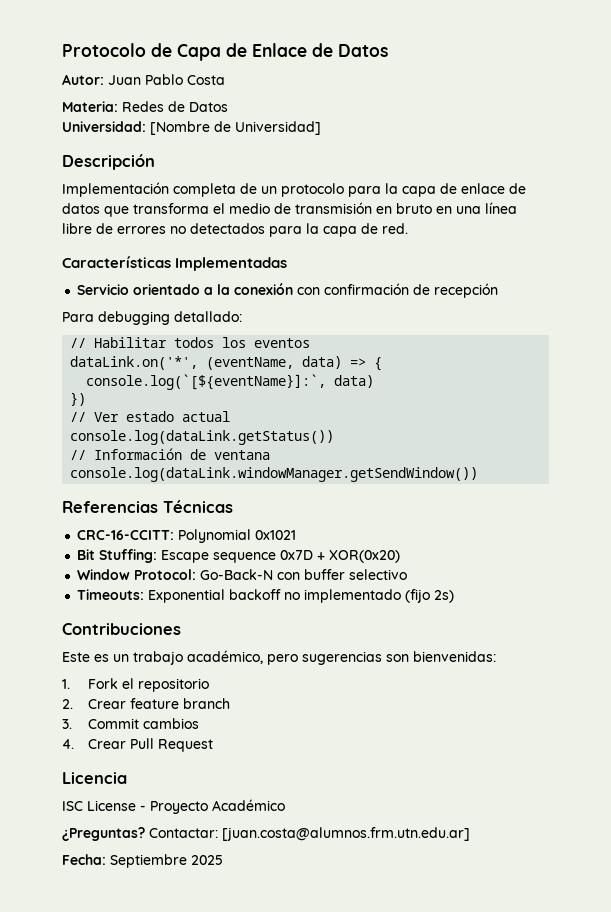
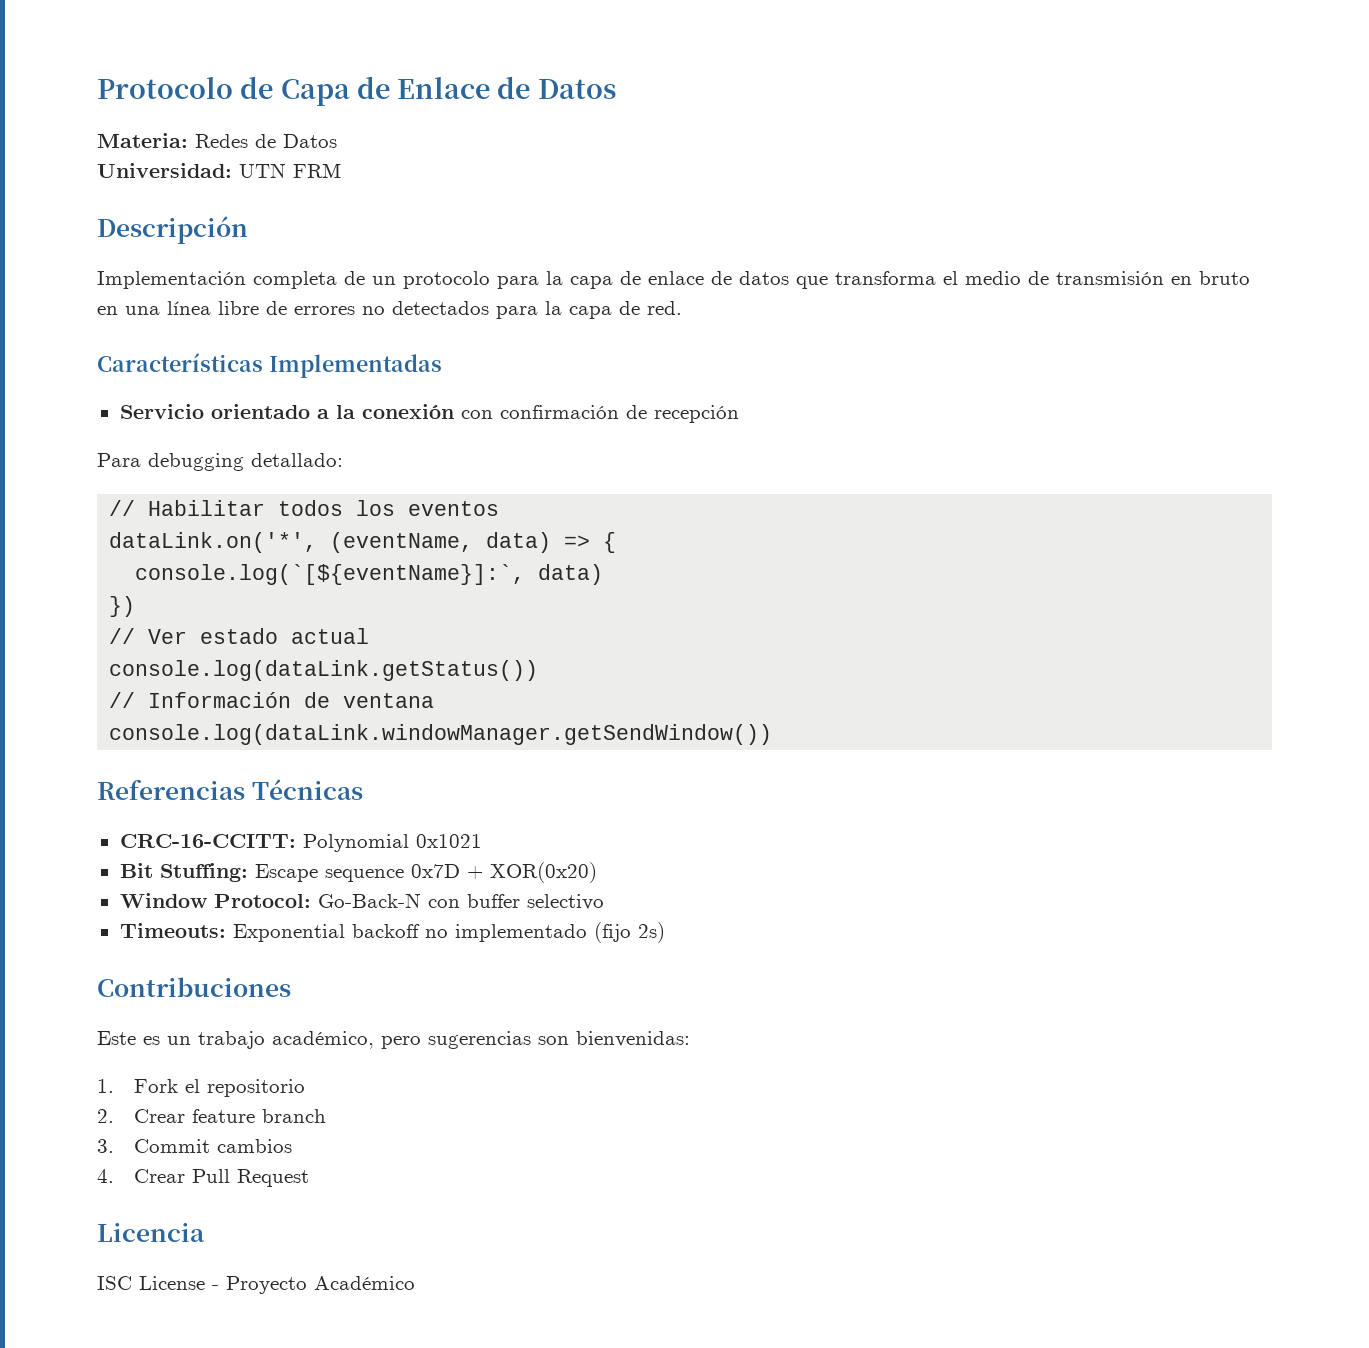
- Autor: Juan Pablo Costa
- Universidad: [Nombre de Universidad]
+ Universidad: UTN FRM
- ¿Preguntas? Contactar: [juan.costa@alumnos.frm.utn.edu.ar]
- Fecha: Septiembre 2025

